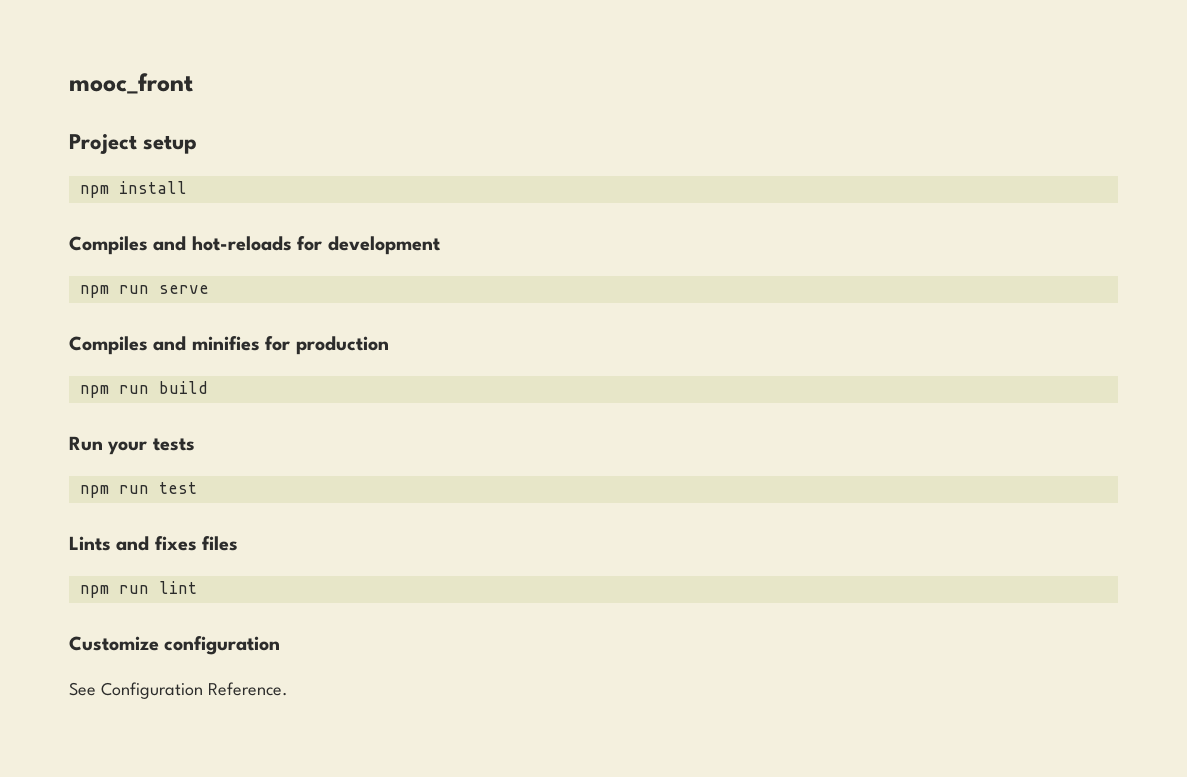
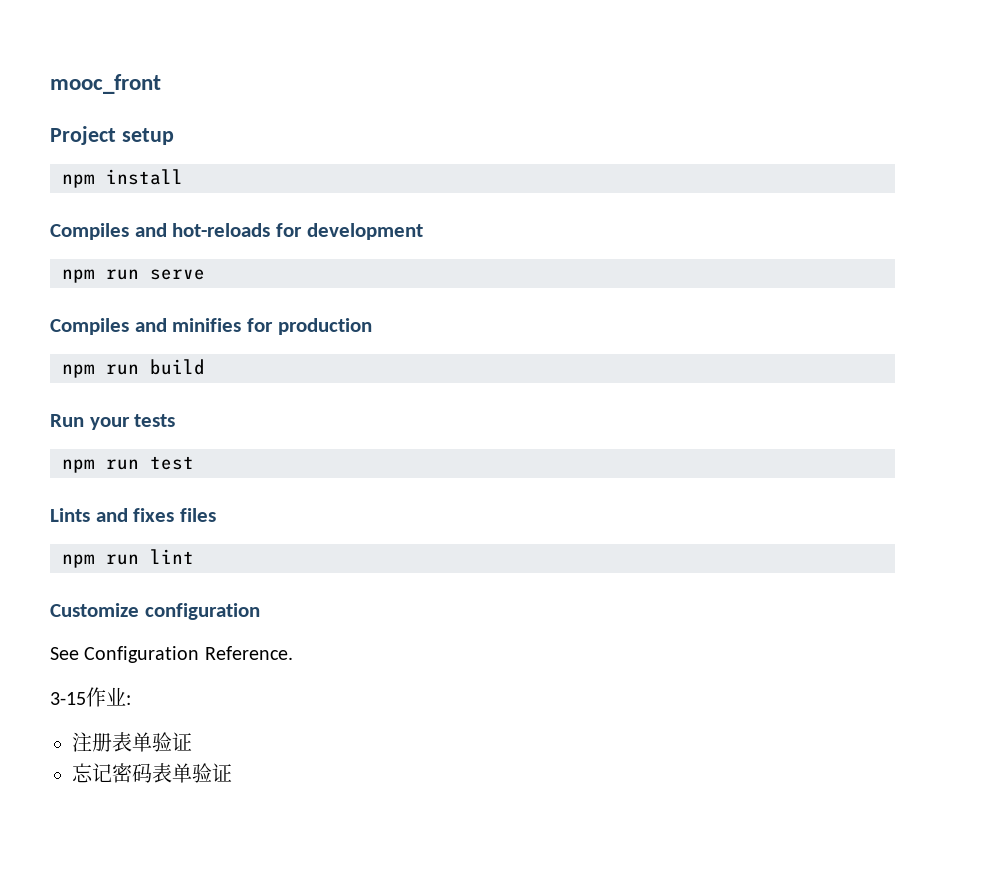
+ 3-15作业:
+ 注册表单验证
+ 忘记密码表单验证

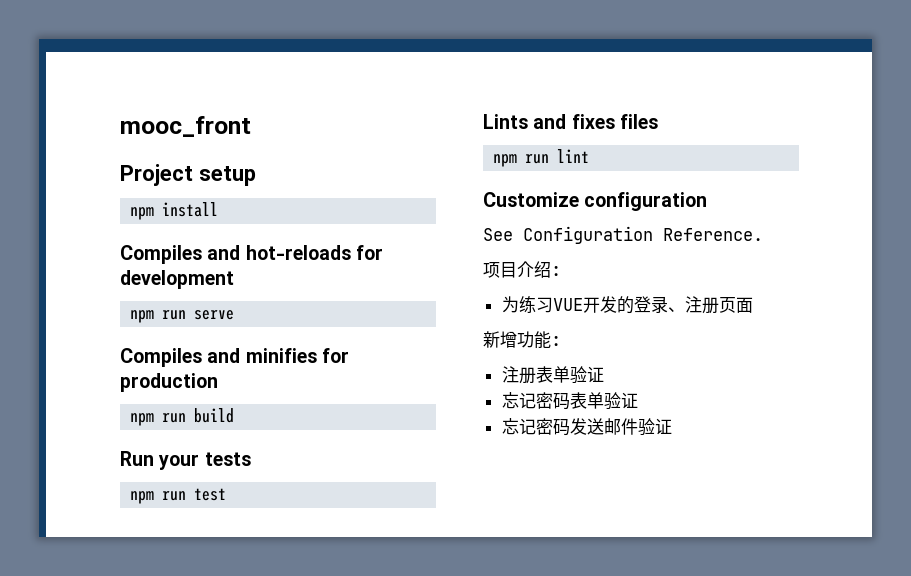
- 3-15作业:
+ 项目介绍:
+ 为练习VUE开发的登录、注册页面
+ 新增功能:
+ 忘记密码发送邮件验证

